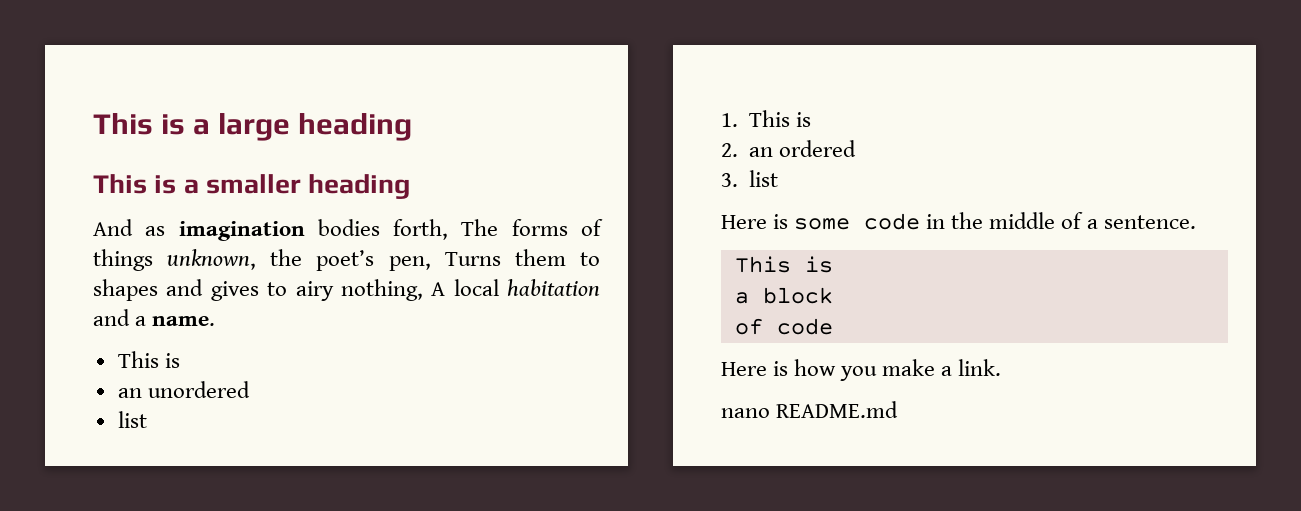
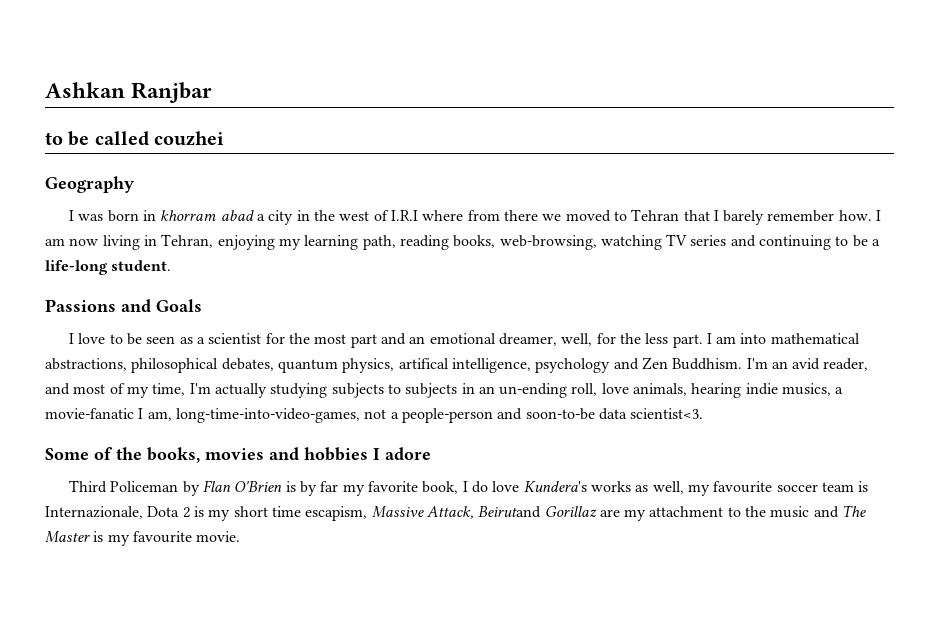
- This is a large heading
- This is a smaller heading
- And as imagination bodies forth, The forms of things unknown, the poet’s pen, Turns them to shapes and gives to airy nothing, A local habitation and a name.
- This is
- an unordered
- list
- 1. This is
- 2. an ordered
- 3. list
- Here is some code in the middle of a sentence.
- This is
- a block
- of code
- Here is how you make a link.
- nano README.md
+ Ashkan Ranjbar
+ to be called couzhei
+ Geography
+ I was born in khorram abad a city in the west of I.R.I where from there we moved to Tehran that I barely remember how. I am now living in Tehran, enjoying my learning path, reading books, web-browsing, watching TV series and continuing to be a life-long student.
+ Passions and Goals
+ I love to be seen as a scientist for the most part and an emotional dreamer, well, for the less part. I am into mathematical abstractions, philosophical debates, quantum physics, artifical intelligence, psychology and Zen Buddhism. I'm an avid reader, and most of my time, I'm actually studying subjects to subjects in an un-ending roll, love animals, hearing indie musics, a movie-fanatic I am, long-time-into-video-games, not a people-person and soon-to-be data scientist<3.
+ Some of the books, movies and hobbies I adore
+ Third Policeman by Flan O'Brien is by far my favorite book, I do love Kundera's works as well, my favourite soccer team is Internazionale, Dota 2 is my short time escapism, Massive Attack, Beirutand Gorillaz are my attachment to the music and The Master is my favourite movie.

